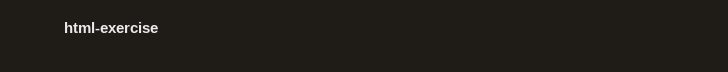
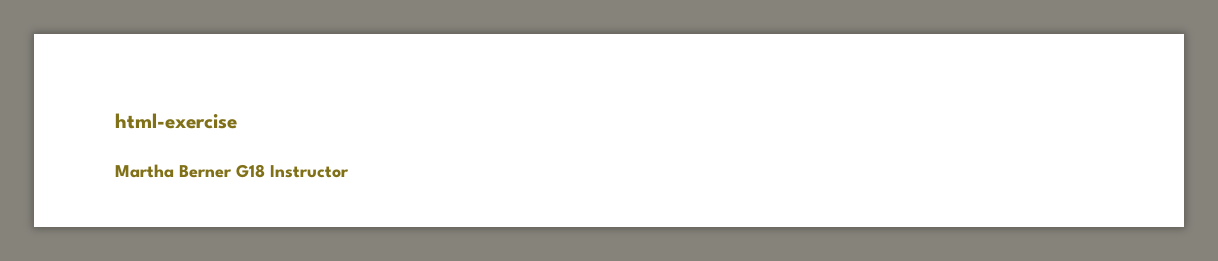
+ Martha Berner G18 Instructor

